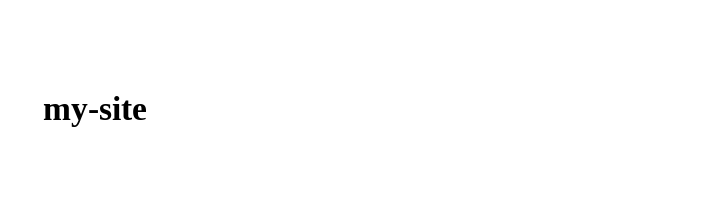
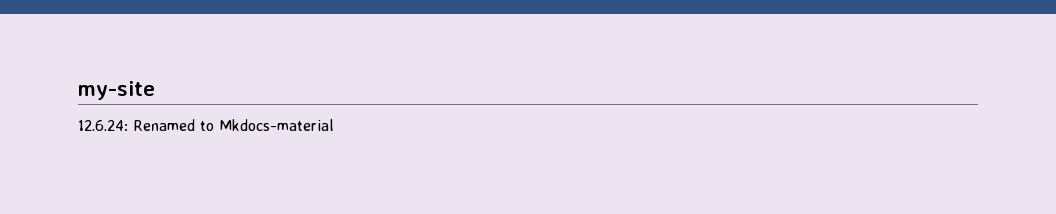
+ 12.6.24: Renamed to Mkdocs-material

